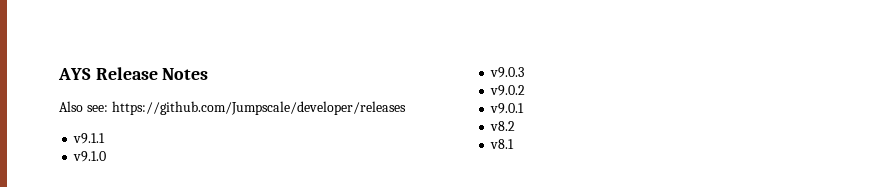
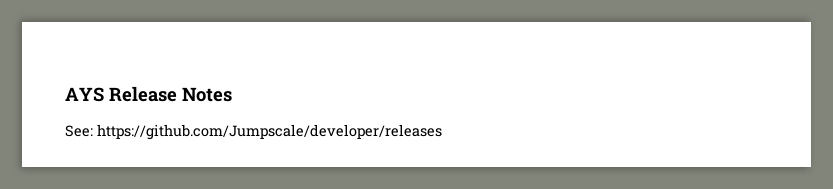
- Also see: https://github.com/Jumpscale/developer/releases
+ See: https://github.com/Jumpscale/developer/releases
- v9.1.1
- v9.1.0
- v9.0.3
- v9.0.2
- v9.0.1
- v8.2
- v8.1

